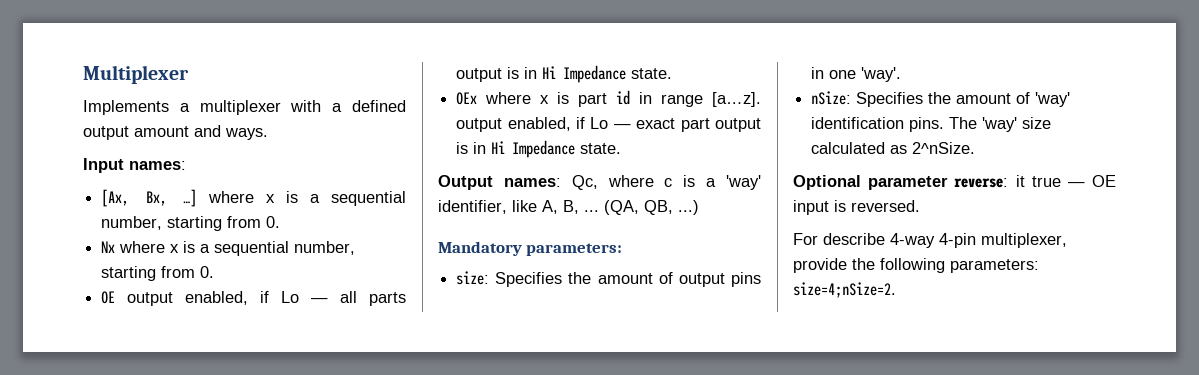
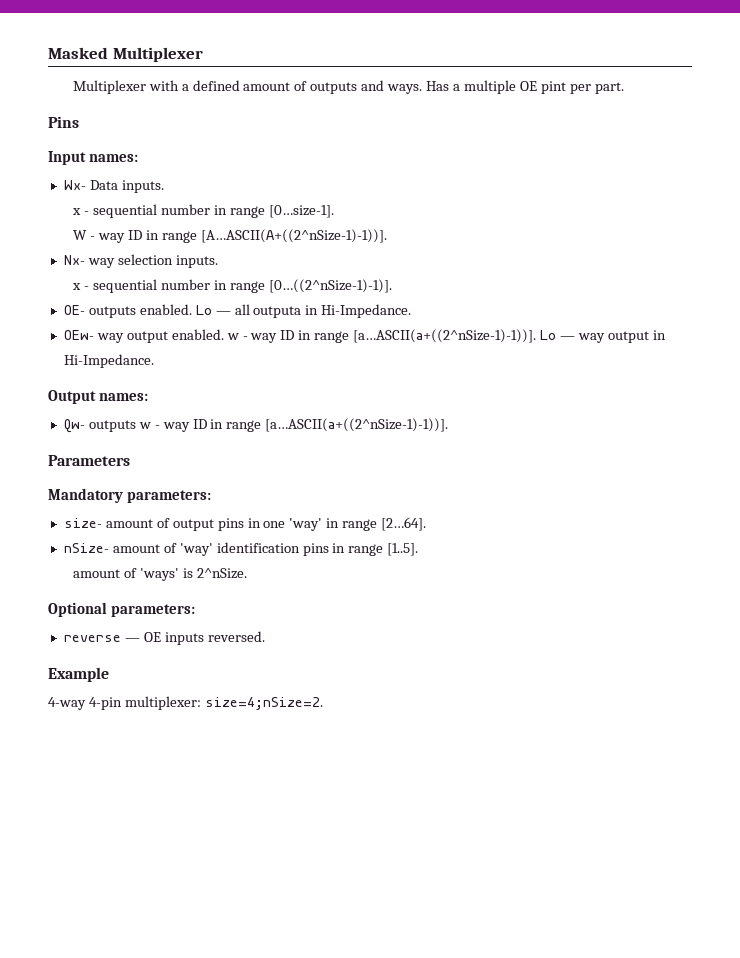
- Multiplexer
+ Masked Multiplexer
- Implements a multiplexer with a defined output amount and ways.
+ Multiplexer with a defined amount of outputs and ways. Has a multiple OE pint per part.
+ Pins
  Input names:
- [Ax, Bx, …] where x is a sequential number, starting from 0.
- Nx where x is a sequential number, starting from 0.
- OE output enabled, if Lo — all parts output is in Hi Impedance state.
- OEx where x is part id in range [a…z]. output enabled, if Lo — exact part output is in Hi Impedance state.
- Output names: Qc, where c is a 'way' identifier, like A, B, ... (QA, QB, ...)
+ Wx- Data inputs.
+ x - sequential number in range [0…size-1].
+ W - way ID in range [A…ASCII(A+((2^nSize-1)-1))].
+ Nx- way selection inputs.
+ x - sequential number in range [0…((2^nSize-1)-1)].
+ OE- outputs enabled. Lo — all outputa in Hi-Impedance.
+ OEw- way output enabled. w - way ID in range [a…ASCII(a+((2^nSize-1)-1))]. Lo — way output in Hi-Impedance.
+ Output names:
+ Qw- outputs w - way ID in range [a…ASCII(a+((2^nSize-1)-1))].
+ Parameters
- size: Specifies the amount of output pins in one 'way'.
- nSize: Specifies the amount of 'way' identification pins. The 'way' size calculated as 2^nSize.
- Optional parameter reverse: it true — OE input is reversed.
- For describe 4-way 4-pin multiplexer, provide the following parameters: size=4;nSize=2.
+ size- amount of output pins in one 'way' in range [2…64].
+ nSize- amount of 'way' identification pins in range [1..5].
+ amount of 'ways' is 2^nSize.
+ Optional parameters:
+ reverse — OE inputs reversed.
+ Example
+ 4-way 4-pin multiplexer: size=4;nSize=2.

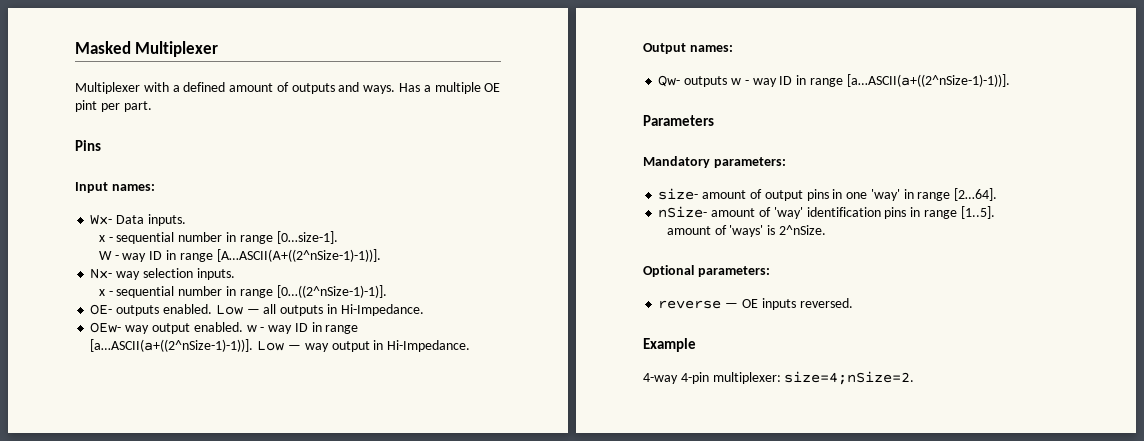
- Lo — all outputa in Hi-Impedance.
+ Low — all outputs in Hi-Impedance.
- Lo — way output in Hi-Impedance.
+ Low — way output in Hi-Impedance.

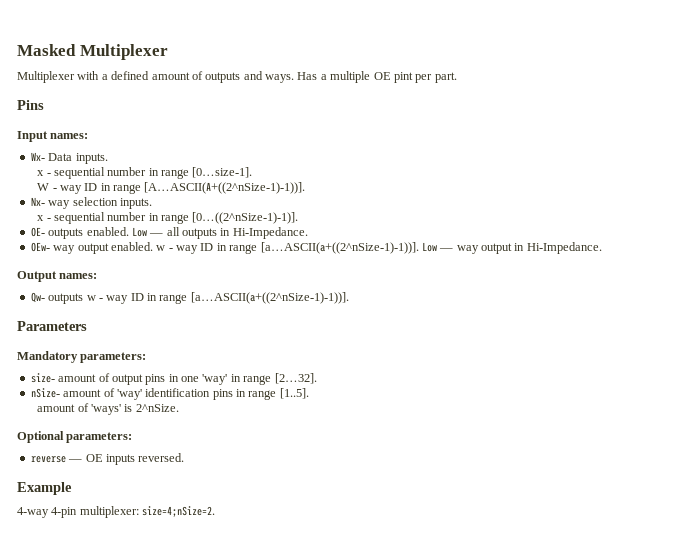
- size- amount of output pins in one 'way' in range [2…64].
+ size- amount of output pins in one 'way' in range [2…32].

